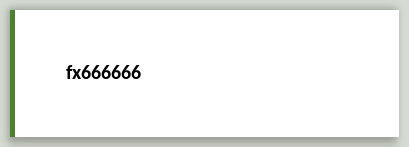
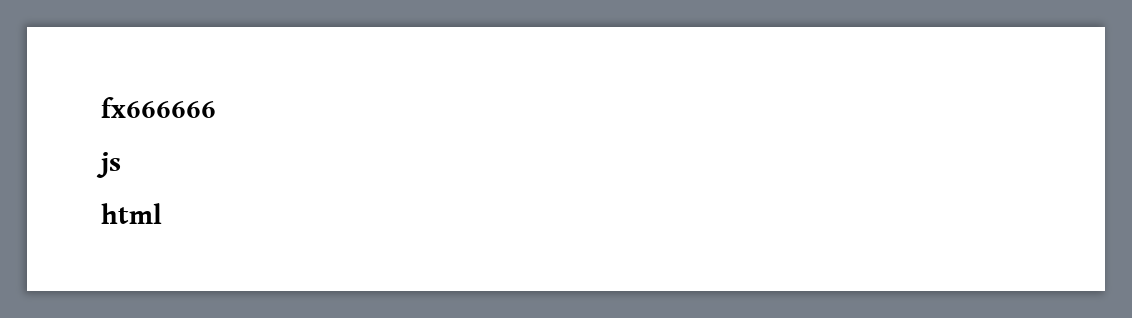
+ js
+ html

